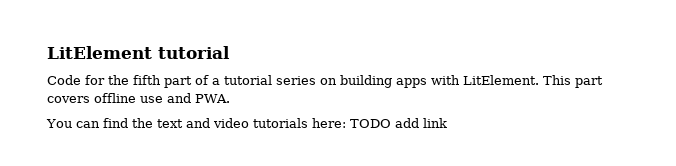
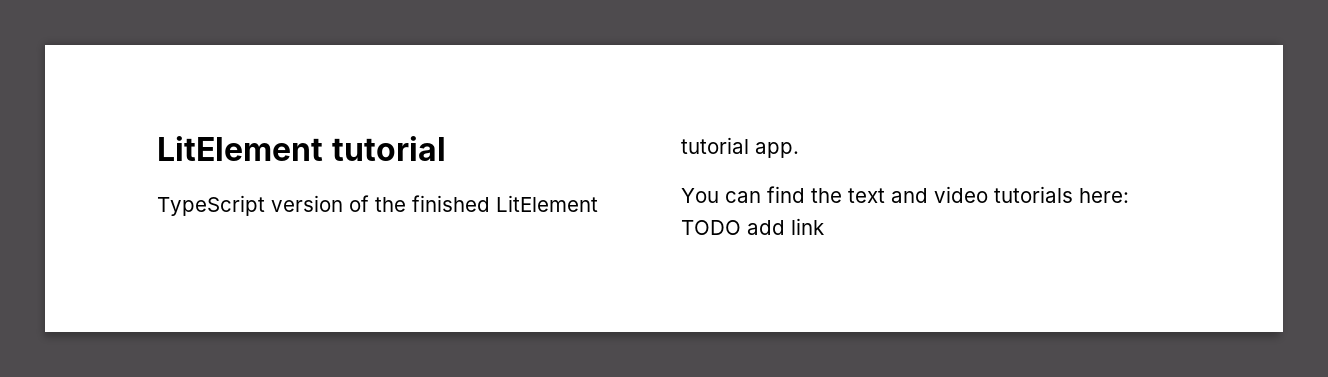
- Code for the fifth part of a tutorial series on building apps with LitElement. This part covers offline use and PWA.
+ TypeScript version of the finished LitElement tutorial app.

